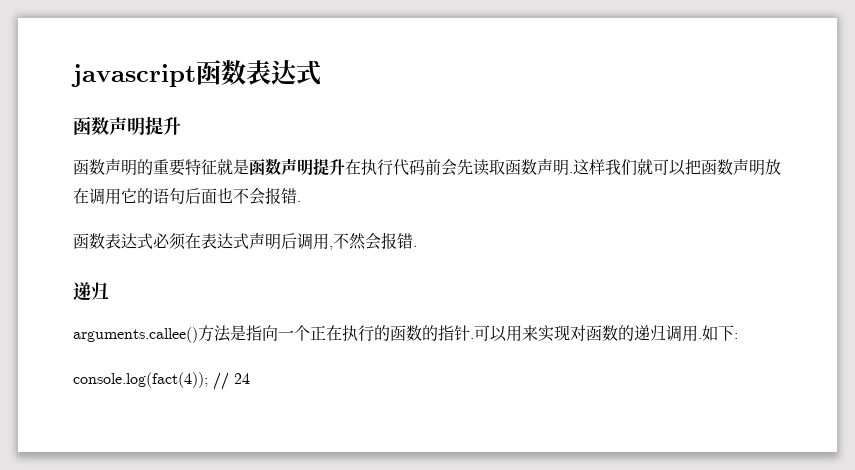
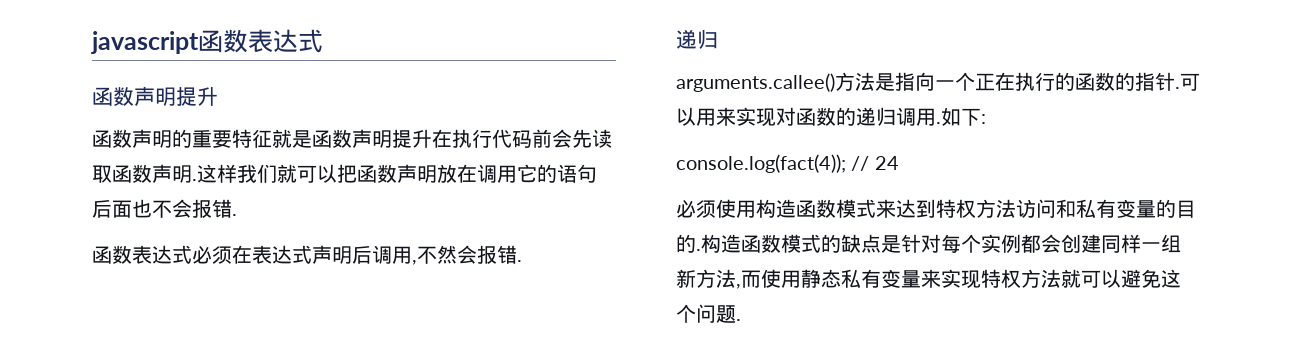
+ 必须使用构造函数模式来达到特权方法访问和私有变量的目的.构造函数模式的缺点是针对每个实例都会创建同样一组新方法,而使用静态私有变量来实现特权方法就可以避免这个问题.

